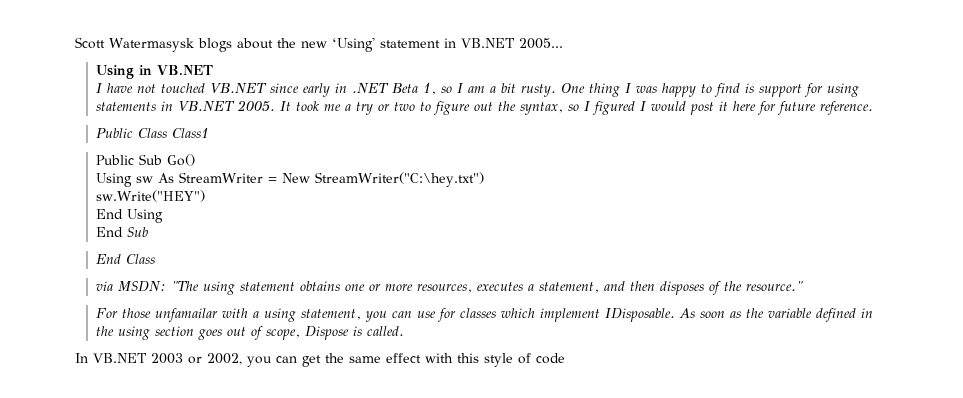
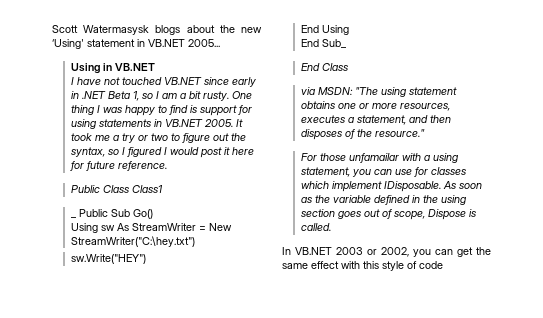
- Public Sub Go()
+ _ Public Sub Go()
- End Sub
+ End Sub_

